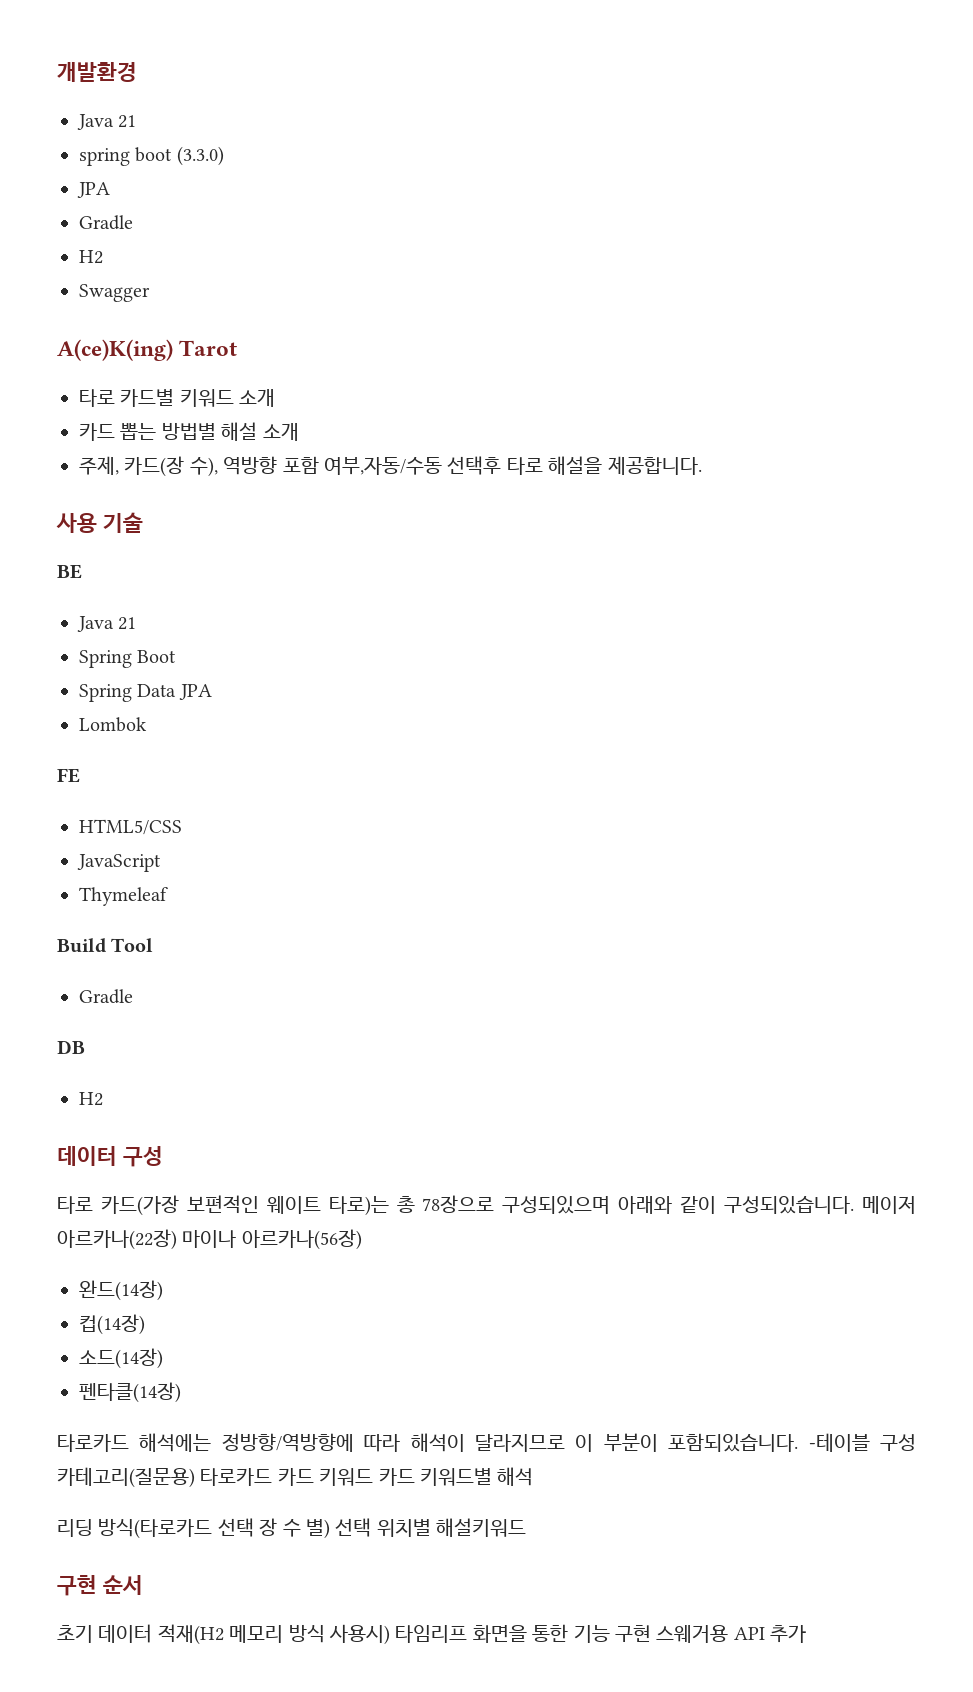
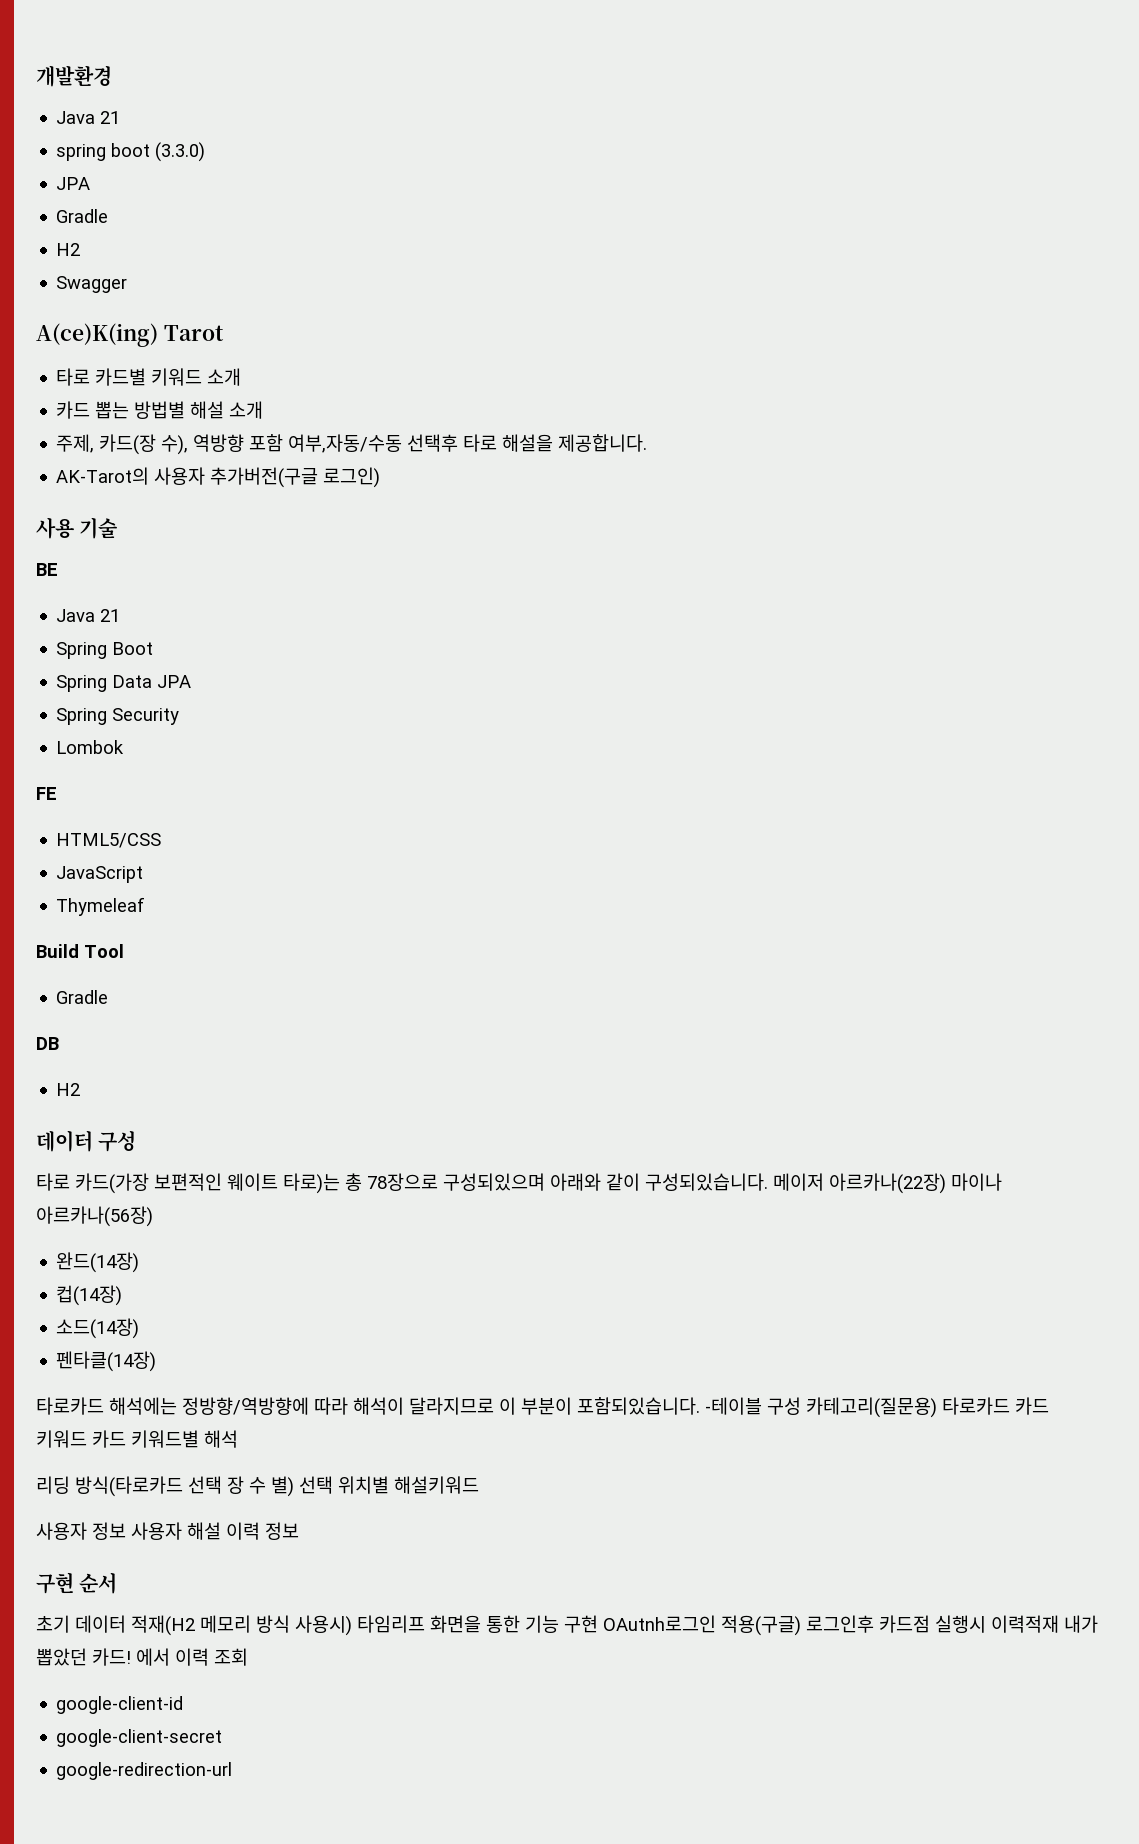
+ AK-Tarot의 사용자 추가버전(구글 로그인)
+ Spring Security
+ 사용자 정보 사용자 해설 이력 정보
- 초기 데이터 적재(H2 메모리 방식 사용시) 타임리프 화면을 통한 기능 구현 스웨거용 API 추가
+ 초기 데이터 적재(H2 메모리 방식 사용시) 타임리프 화면을 통한 기능 구현 OAutnh로그인 적용(구글) 로그인후 카드점 실행시 이력적재 내가 뽑았던 카드! 에서 이력 조회
+ google-client-id
+ google-client-secret
+ google-redirection-url

